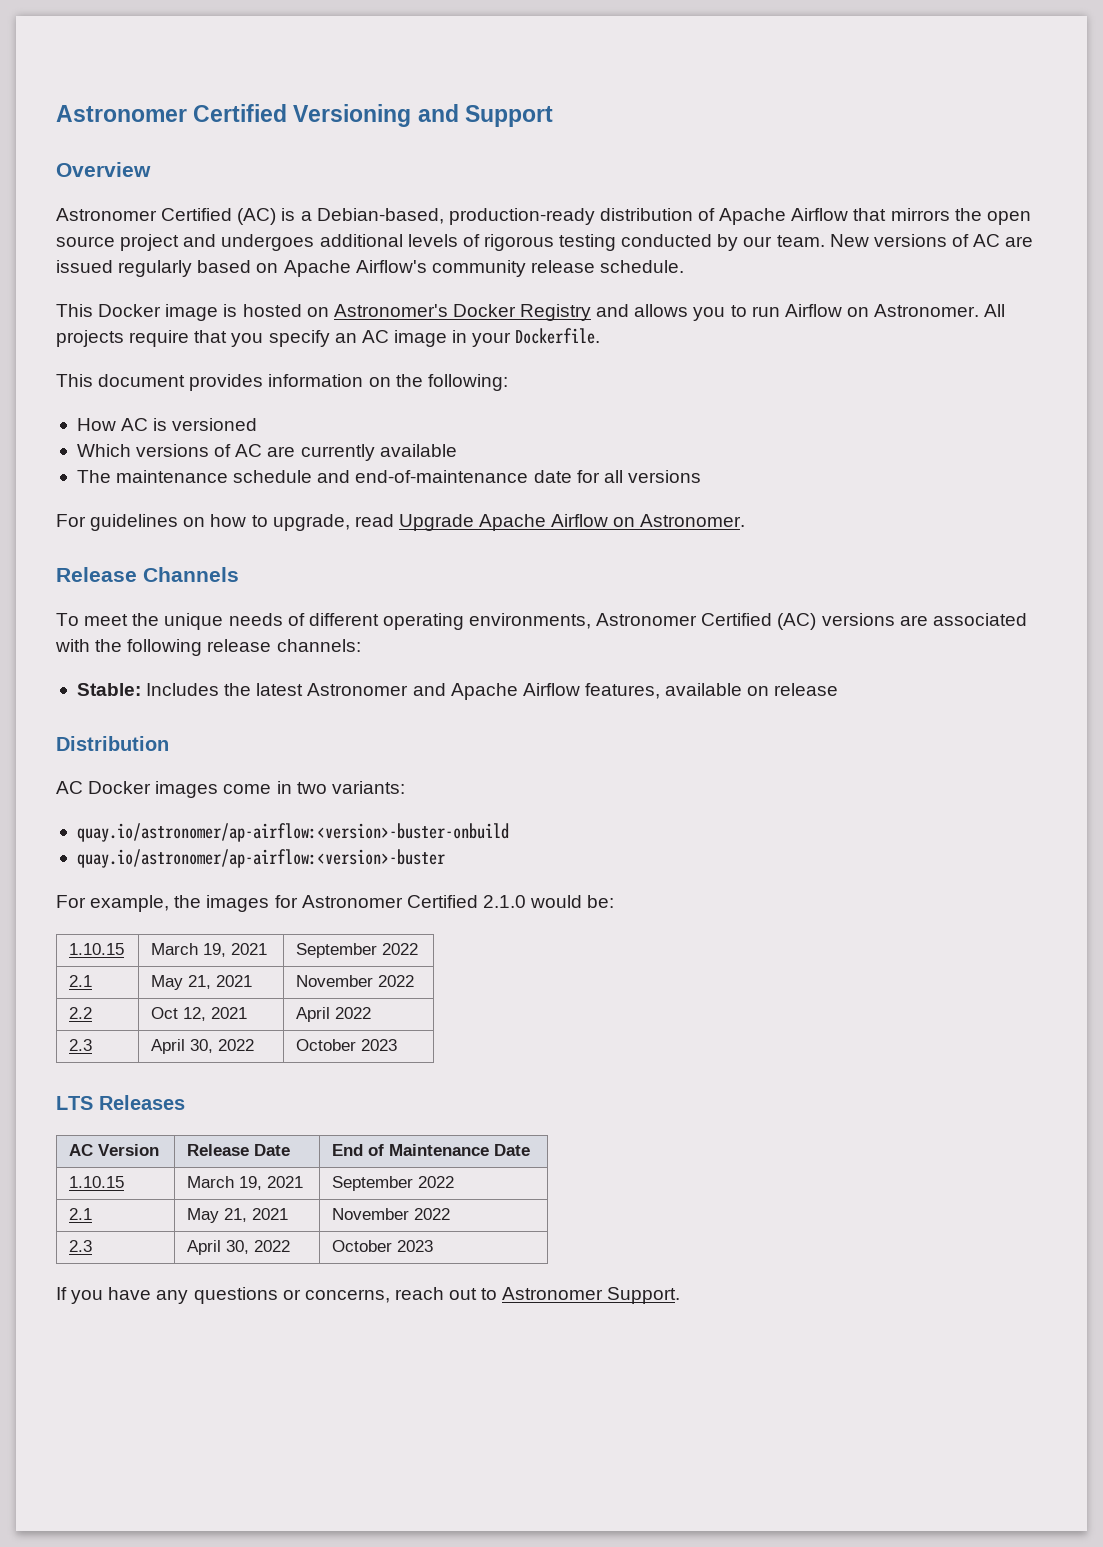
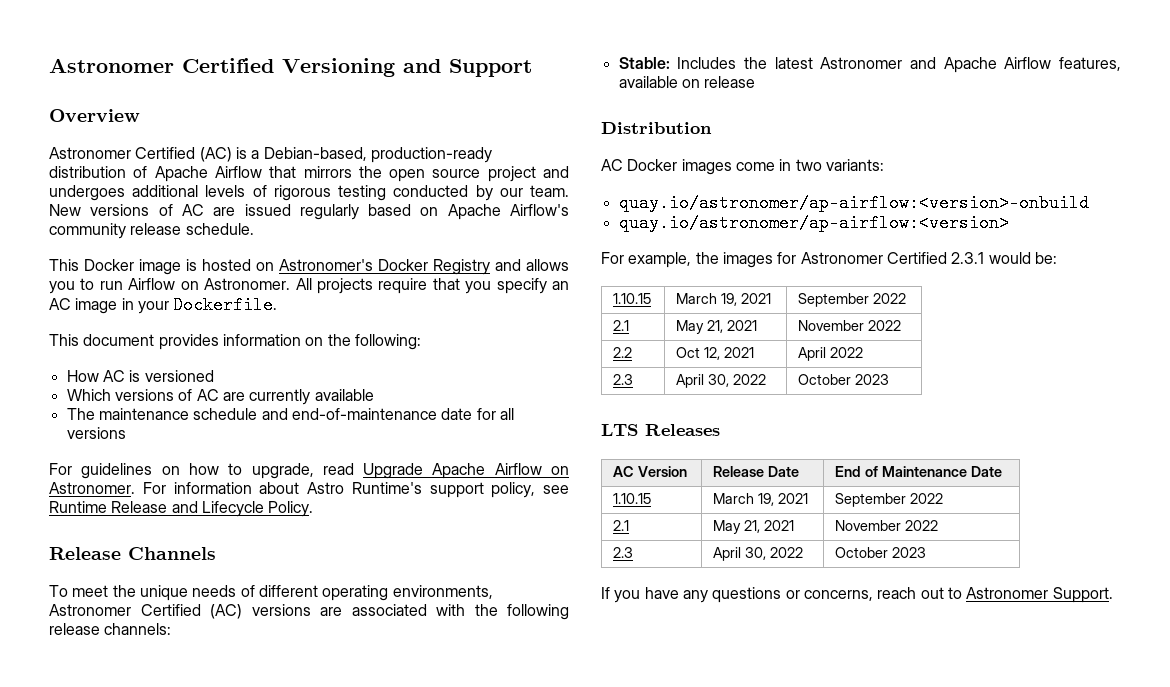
+ For information about Astro Runtime's support policy, see Runtime Release and Lifecycle Policy.
- quay.io/astronomer/ap-airflow:<version>-buster-onbuild
- quay.io/astronomer/ap-airflow:<version>-buster
+ quay.io/astronomer/ap-airflow:<version>-onbuild
+ quay.io/astronomer/ap-airflow:<version>
- For example, the images for Astronomer Certified 2.1.0 would be:
+ For example, the images for Astronomer Certified 2.3.1 would be:

